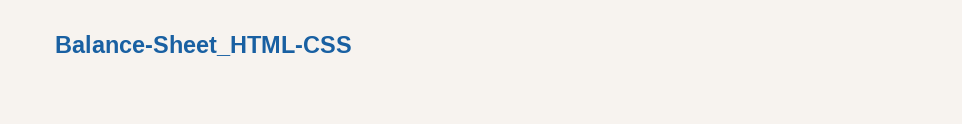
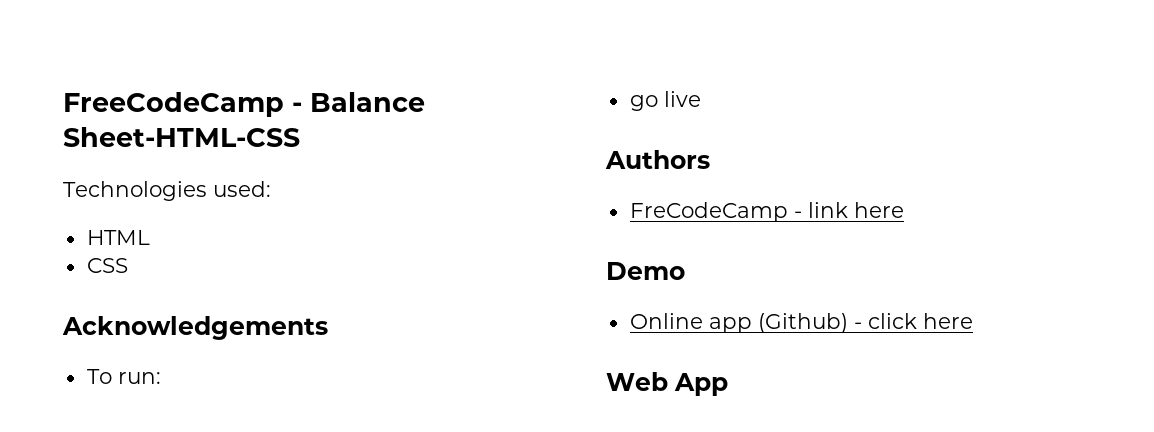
- Balance-Sheet_HTML-CSS
+ FreeCodeCamp - Balance Sheet-HTML-CSS
+ Technologies used:
+ HTML
+ CSS
+ Acknowledgements
+ To run:
+ go live
+ Authors
+ FreCodeCamp - link here
+ Demo
+ Online app (Github) - click here
+ Web App

